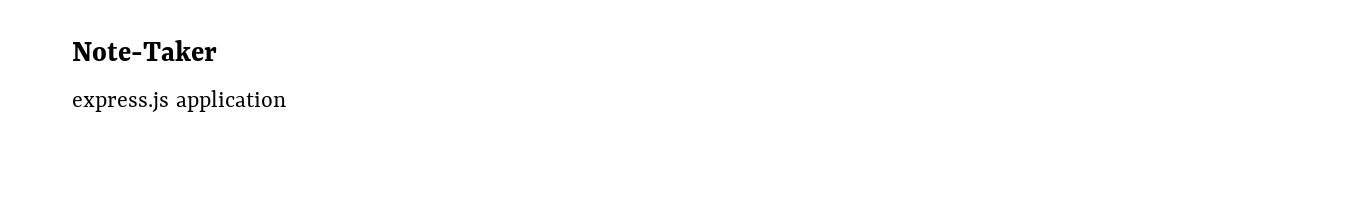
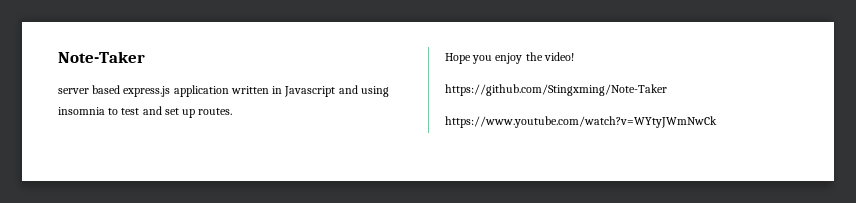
- express.js application
+ server based express.js application written in Javascript and using insomnia to test and set up routes.
+ Hope you enjoy the video!
+ https://github.com/Stingxming/Note-Taker
+ https://www.youtube.com/watch?v=WYtyJWmNwCk

